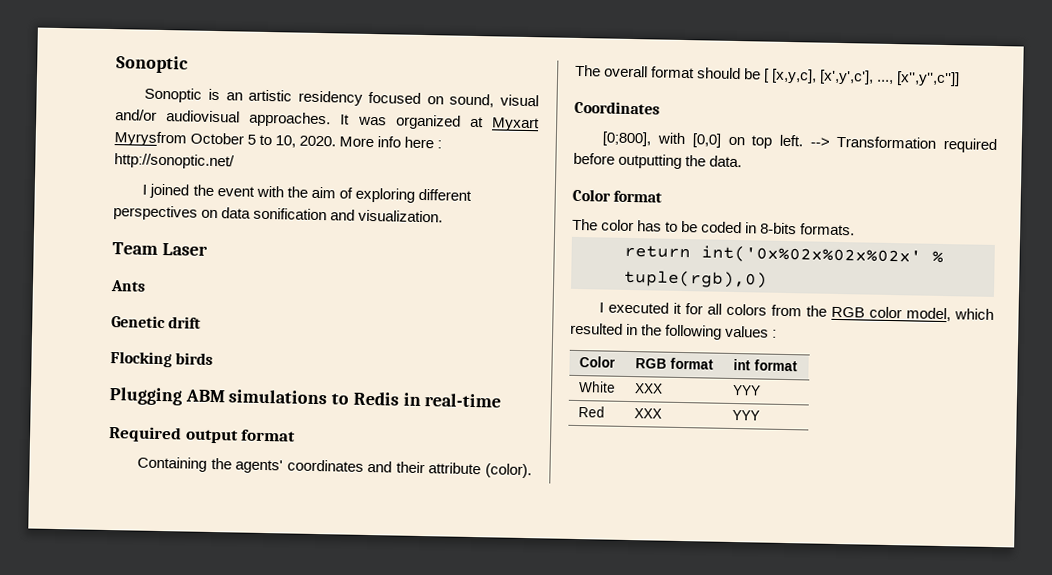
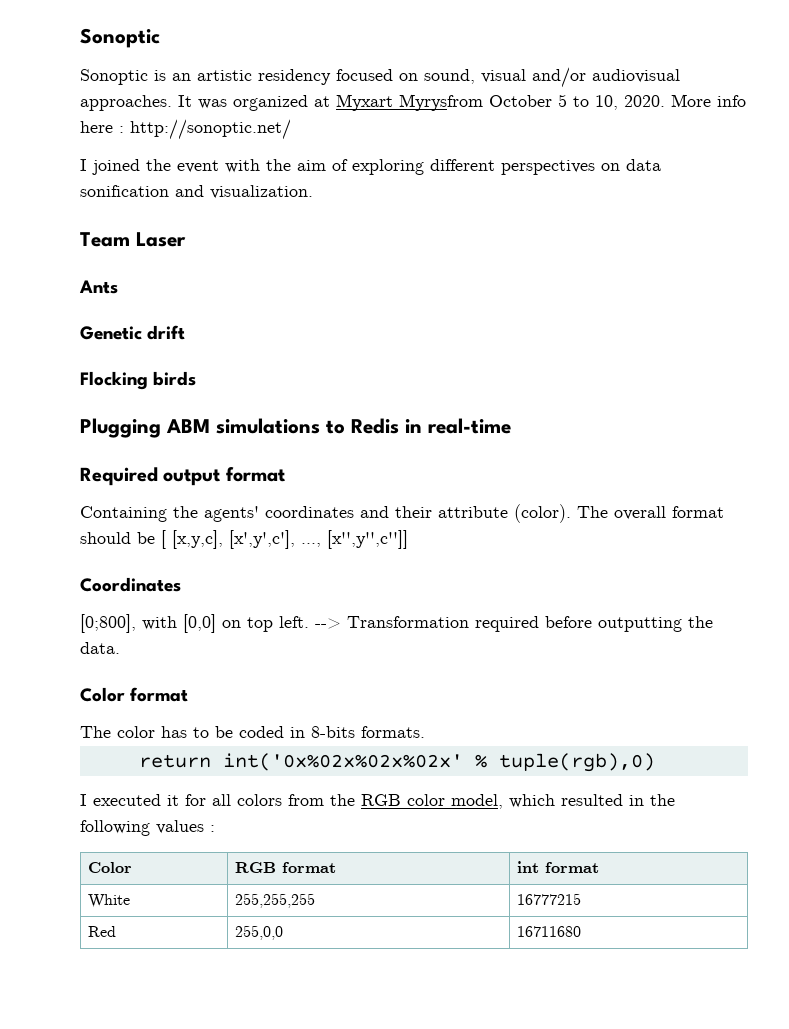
- White | XXX | YYY
+ White | 255,255,255 | 16777215
- Red | XXX | YYY
+ Red | 255,0,0 | 16711680

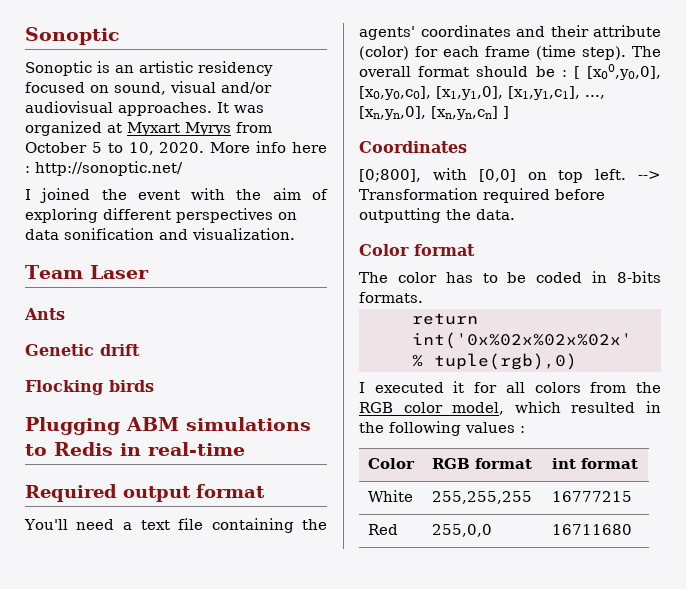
- It was organized at Myxart Myrysfrom October 5 to 10, 2020.
+ It was organized at Myxart Myrys from October 5 to 10, 2020.
- Containing the agents' coordinates and their attribute (color).
+ You'll need a text file containing the agents' coordinates and their attribute (color) for each frame (time step).
- The overall format should be [ [x,y,c], [x',y',c'], ..., [x'',y'',c'']]
+ The overall format should be : [ [x00,y0,0], [x0,y0,c0], [x1,y1,0], [x1,y1,c1], ..., [xn,yn,0], [xn,yn,cn] ]

